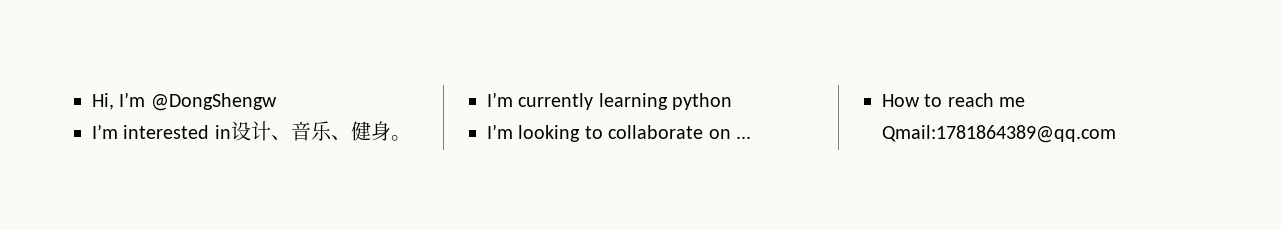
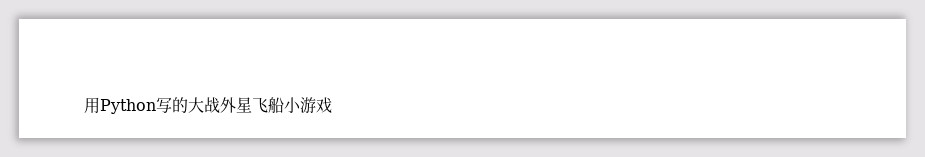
- Hi, I’m @DongShengw
- I’m interested in设计、音乐、健身。
- I’m currently learning python
- I’m looking to collaborate on ...
- How to reach me Qmail:1781864389@qq.com
+ 用Python写的大战外星飞船小游戏

